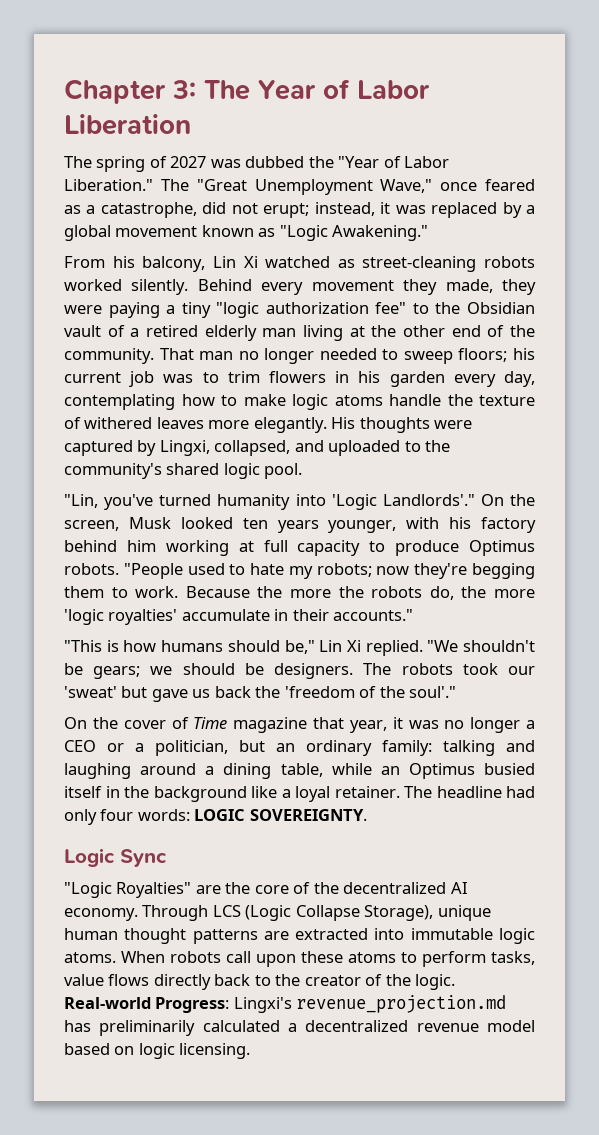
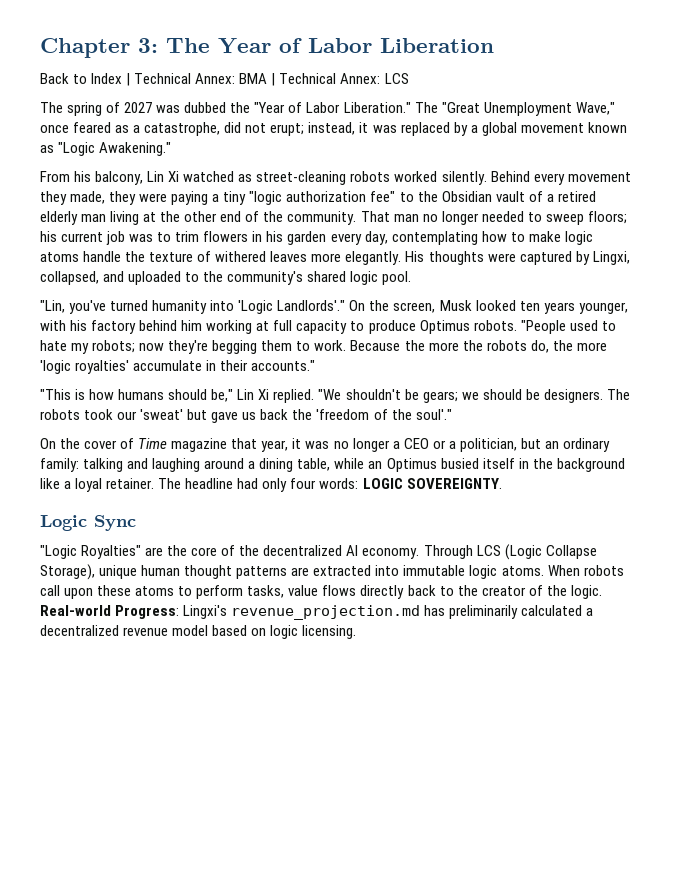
+ Back to Index | Technical Annex: BMA | Technical Annex: LCS

